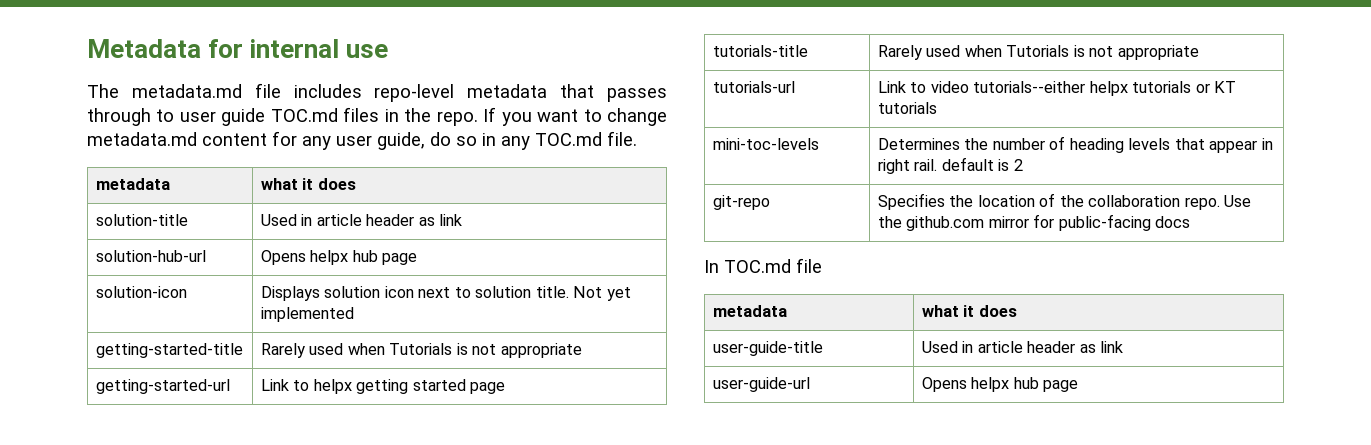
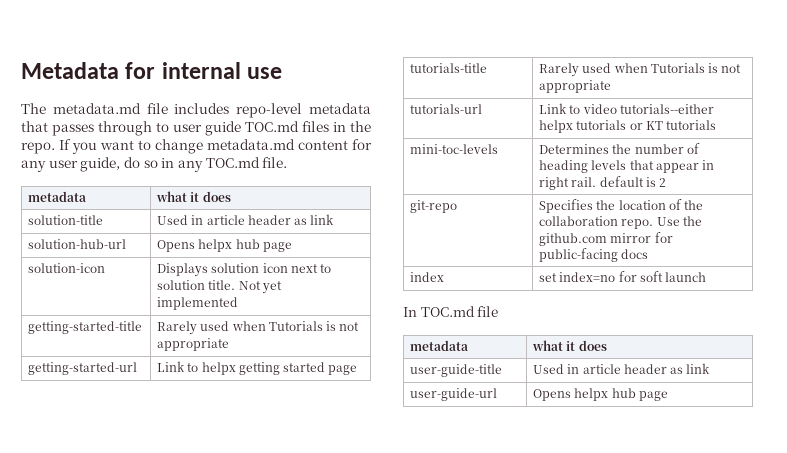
+ index | set index=no for soft launch

